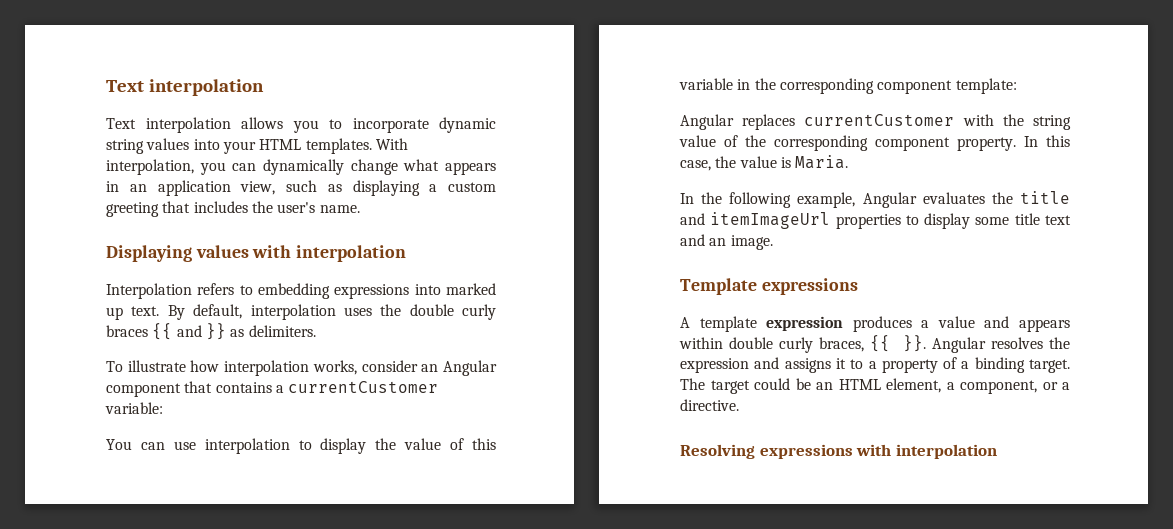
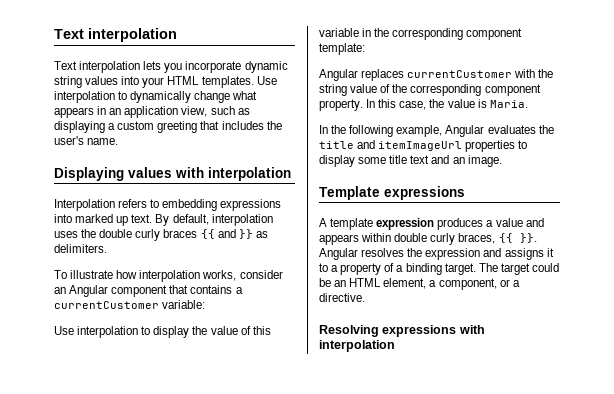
- Text interpolation allows you to incorporate dynamic string values into your HTML templates.
+ Text interpolation lets you incorporate dynamic string values into your HTML templates.
- With interpolation, you can dynamically change what appears in an application view, such as displaying a custom greeting that includes the user's name.
+ Use interpolation to dynamically change what appears in an application view, such as displaying a custom greeting that includes the user's name.
- You can use interpolation to display the value of this variable in the corresponding component template:
+ Use interpolation to display the value of this variable in the corresponding component template:

